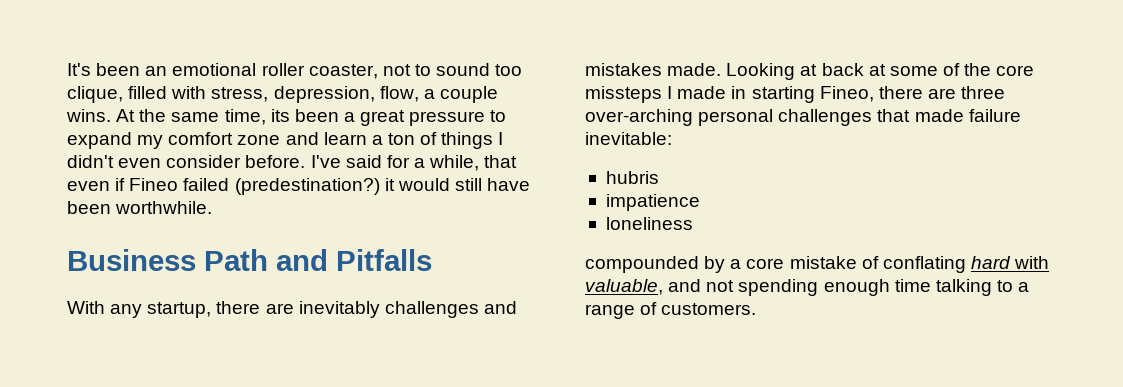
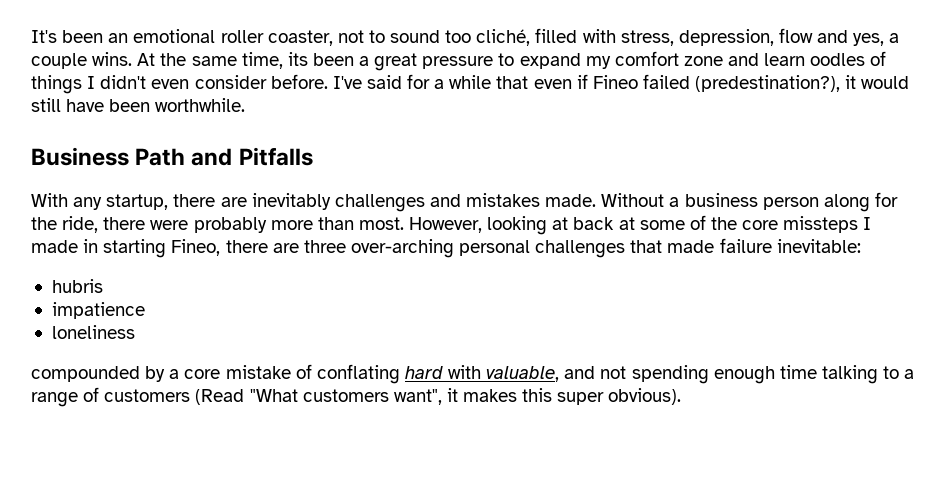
- It's been an emotional roller coaster, not to sound too clique, filled with stress, depression, flow, a couple wins.
+ It's been an emotional roller coaster, not to sound too cliché, filled with stress, depression, flow and yes, a couple wins.
- At the same time, its been a great pressure to expand my comfort zone and learn a ton of things I didn't even consider before.
+ At the same time, its been a great pressure to expand my comfort zone and learn oodles of things I didn't even consider before.
- I've said for a while, that even if Fineo failed (predestination?) it would still have been worthwhile.
+ I've said for a while that even if Fineo failed (predestination?), it would still have been worthwhile.
- Looking at back at some of the core missteps I made in starting Fineo, there are three over-arching personal challenges that made failure inevitable:
+ Without a business person along for the ride, there were probably more than most. However, looking at back at some of the core missteps I made in starting Fineo, there are three over-arching personal challenges that made failure inevitable:
- compounded by a core mistake of conflating hard with valuable, and not spending enough time talking to a range of customers.
+ compounded by a core mistake of conflating hard with valuable, and not spending enough time talking to a range of customers (Read "What customers want", it makes this super obvious).

